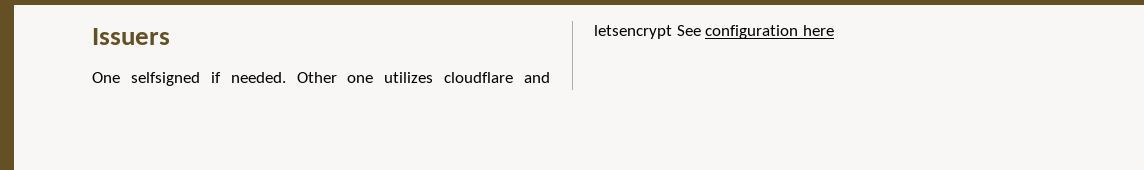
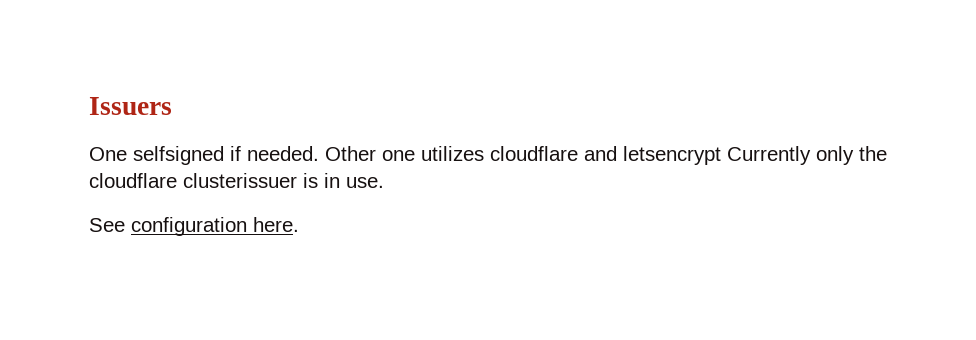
- Other one utilizes cloudflare and letsencrypt See configuration here
+ Other one utilizes cloudflare and letsencrypt Currently only the cloudflare clusterissuer is in use.
+ See configuration here.

